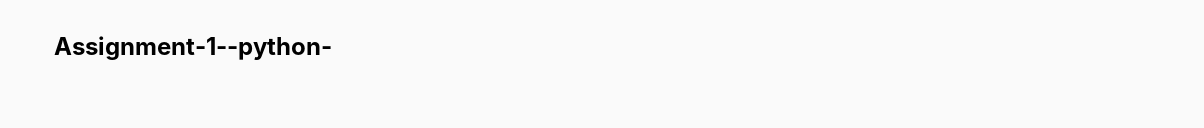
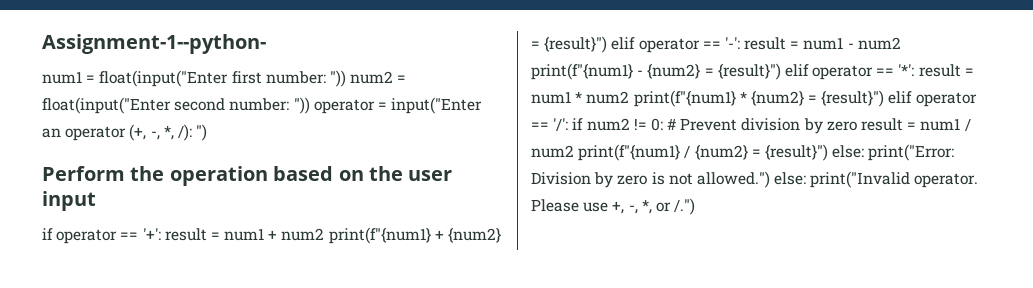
+ num1 = float(input("Enter first number: ")) num2 = float(input("Enter second number: ")) operator = input("Enter an operator (+, -, *, /): ")
+ Perform the operation based on the user input
+ if operator == '+': result = num1 + num2 print(f"{num1} + {num2} = {result}") elif operator == '-': result = num1 - num2 print(f"{num1} - {num2} = {result}") elif operator == '*': result = num1 * num2 print(f"{num1} * {num2} = {result}") elif operator == '/': if num2 != 0: # Prevent division by zero result = num1 / num2 print(f"{num1} / {num2} = {result}") else: print("Error: Division by zero is not allowed.") else: print("Invalid operator. Please use +, -, *, or /.")

